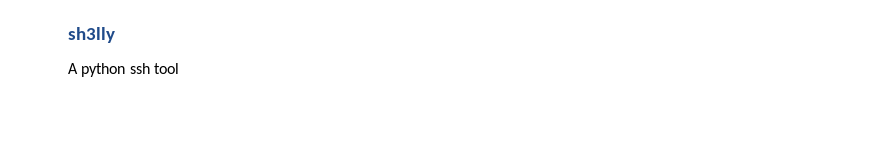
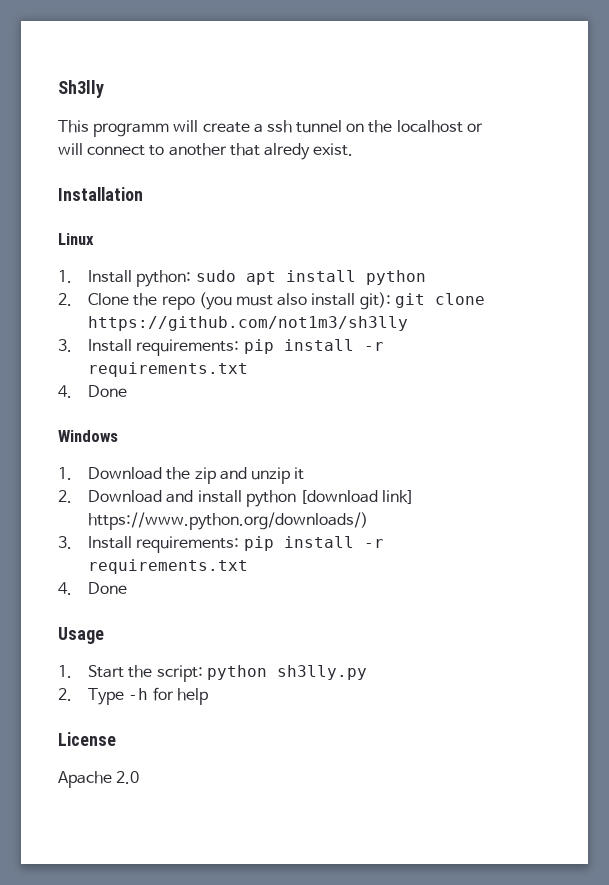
- sh3lly
- A python ssh tool
+ Sh3lly
+ This programm will create a ssh tunnel on the localhost or will connect to another that alredy exist.
+ Installation
+ Linux
+ 1. Install python: sudo apt install python
+ 2. Clone the repo (you must also install git): git clone https://github.com/not1m3/sh3lly
+ 3. Install requirements: pip install -r requirements.txt
+ 4. Done
+ Windows
+ 1. Download the zip and unzip it
+ 2. Download and install python [download link] https://www.python.org/downloads/)
+ 3. Install requirements: pip install -r requirements.txt
+ 4. Done
+ Usage
+ 1. Start the script: python sh3lly.py
+ 2. Type -h for help
+ License
+ Apache 2.0

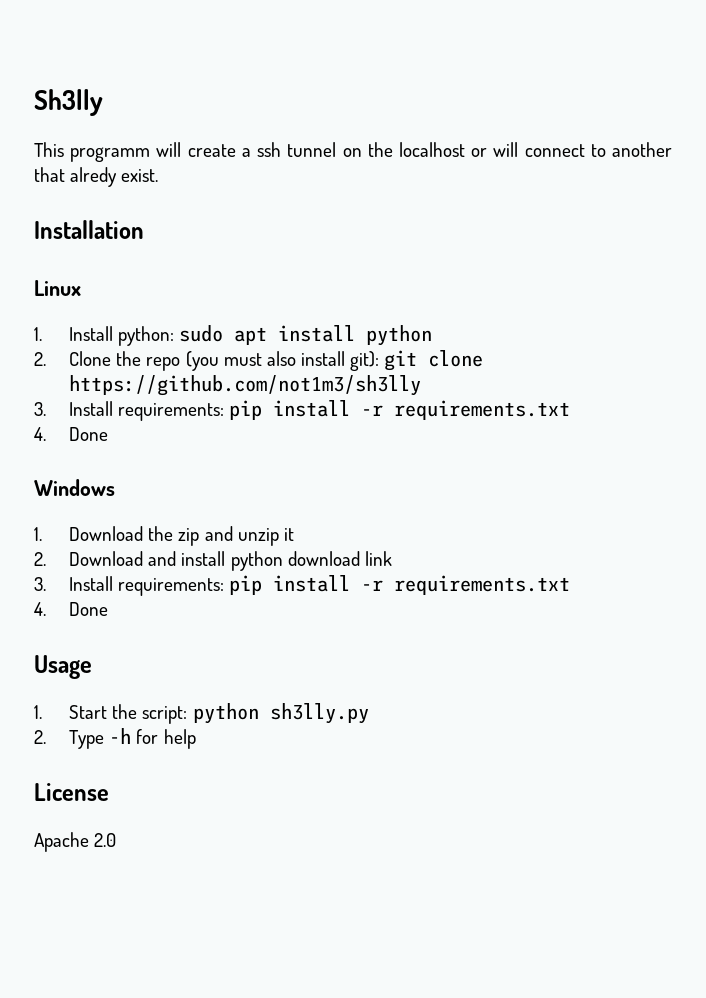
- 2. Download and install python [download link] https://www.python.org/downloads/)
+ 2. Download and install python download link

